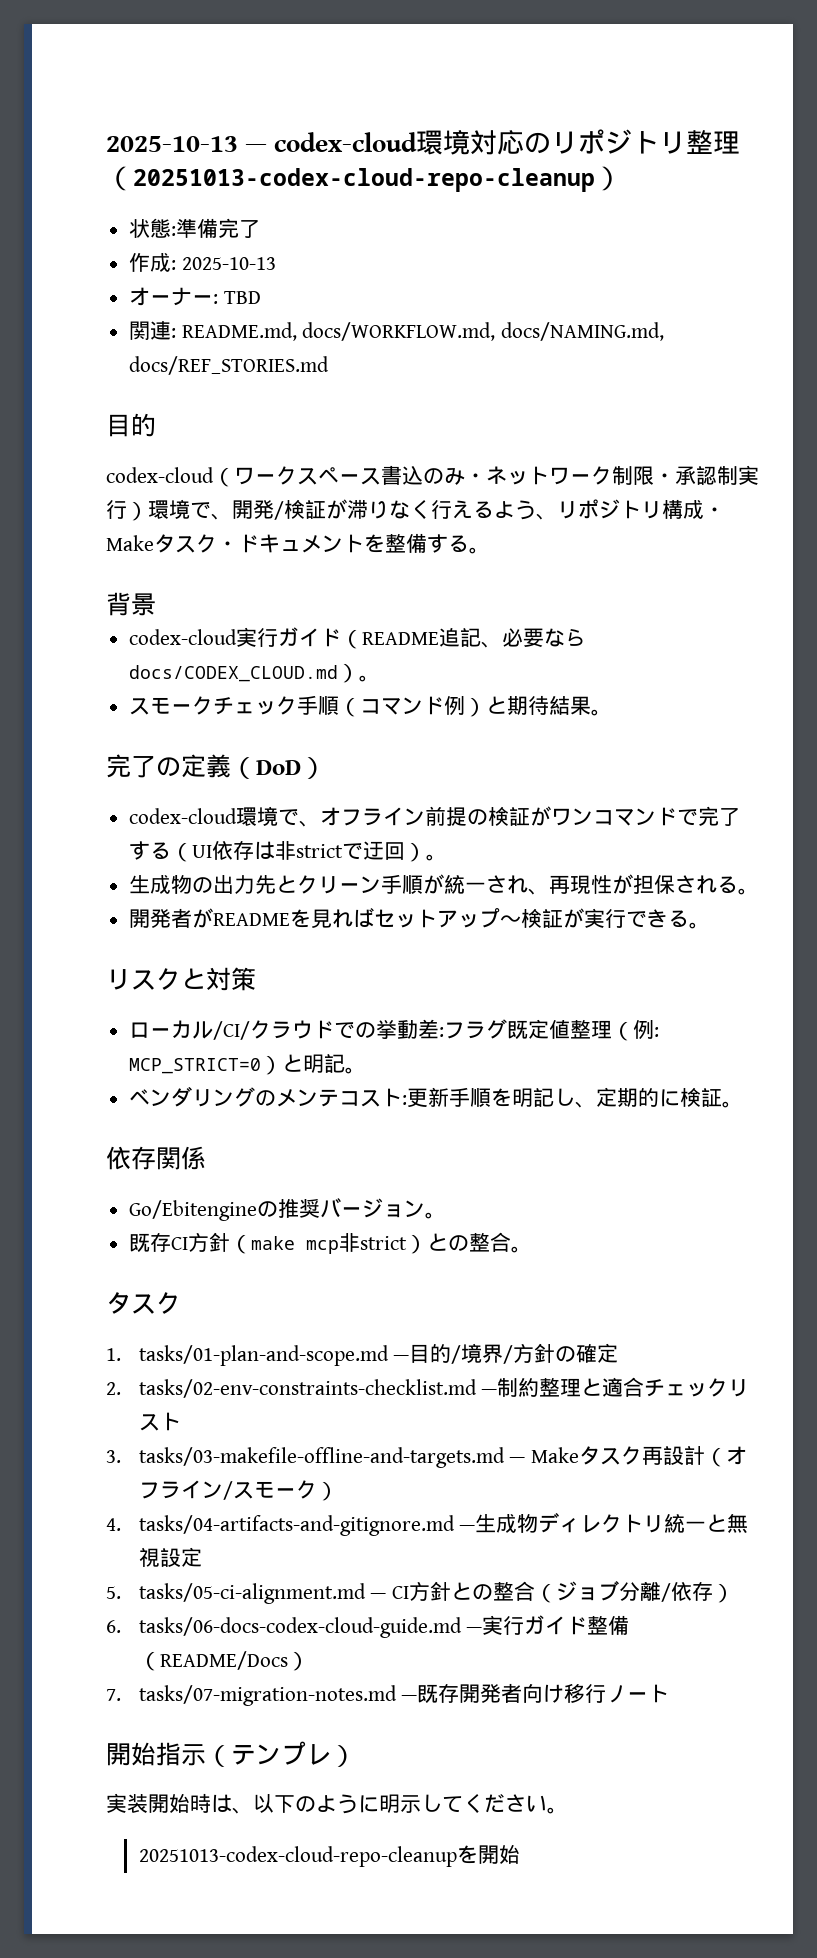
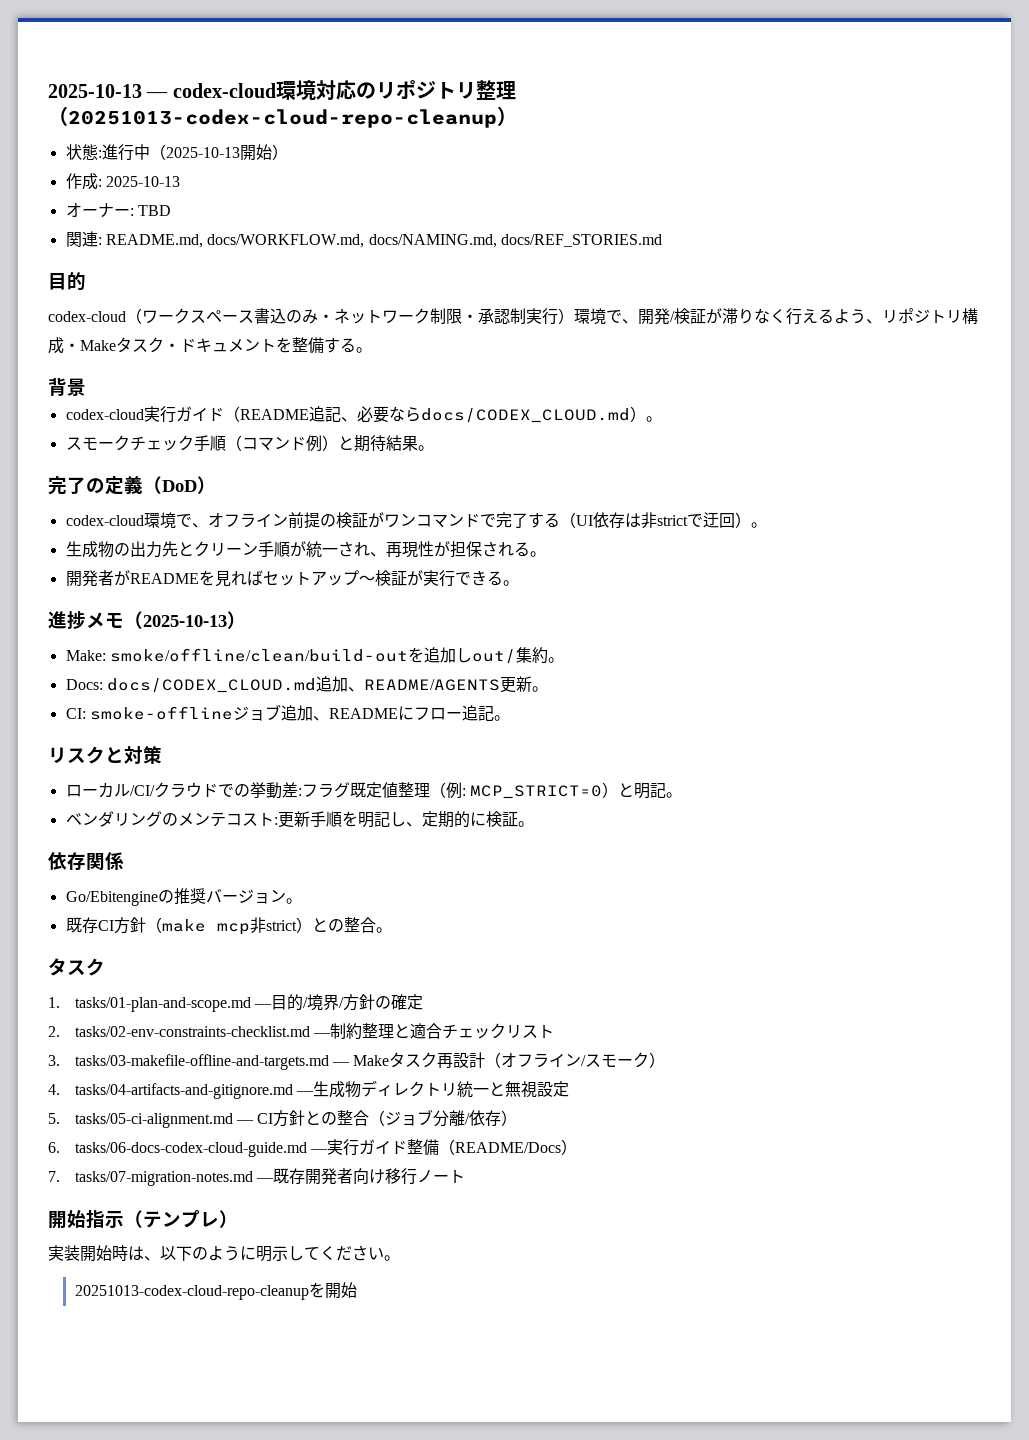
- 状態:準備完了
+ 状態:進行中（2025-10-13開始）
+ 進捗メモ（2025-10-13）
+ Make: smoke/offline/clean/build-outを追加しout/集約。
+ Docs: docs/CODEX_CLOUD.md追加、README/AGENTS更新。
+ CI: smoke-offlineジョブ追加、READMEにフロー追記。

